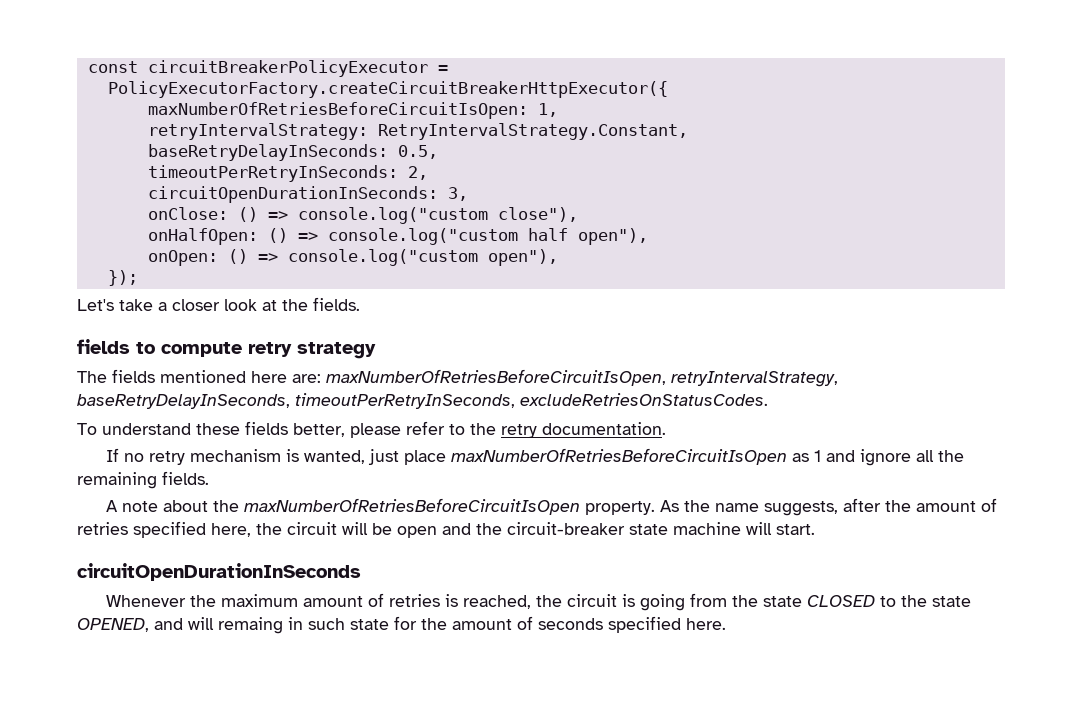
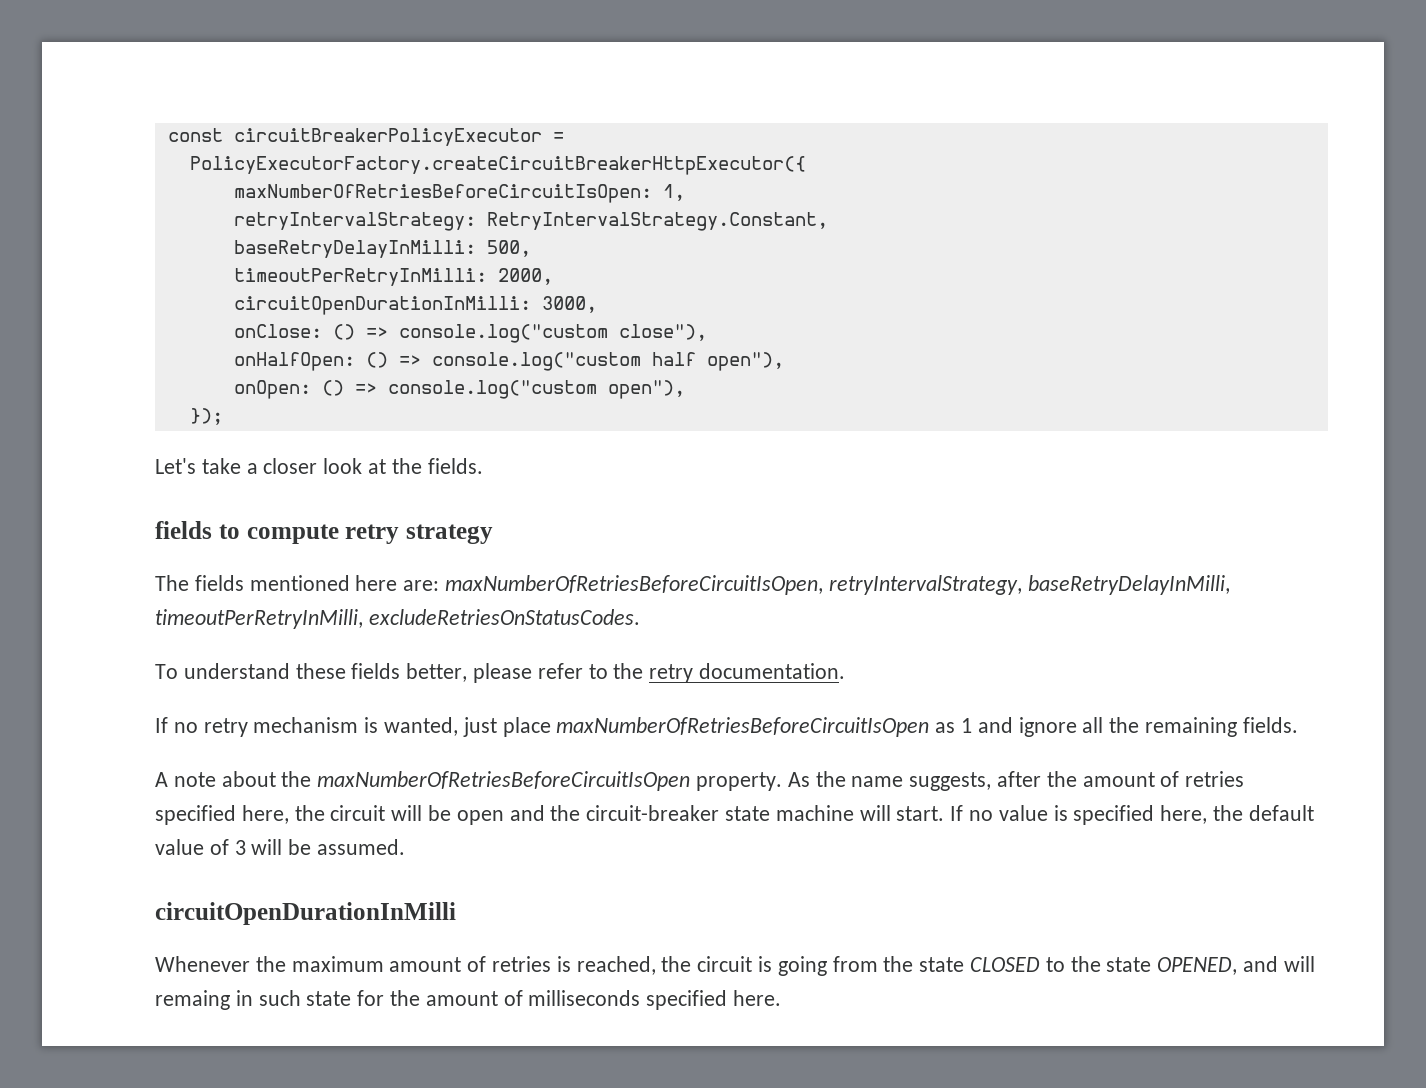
- baseRetryDelayInSeconds: 0.5,
- timeoutPerRetryInSeconds: 2,
- circuitOpenDurationInSeconds: 3,
+ baseRetryDelayInMilli: 500,
+ timeoutPerRetryInMilli: 2000,
+ circuitOpenDurationInMilli: 3000,
- The fields mentioned here are: maxNumberOfRetriesBeforeCircuitIsOpen, retryIntervalStrategy, baseRetryDelayInSeconds, timeoutPerRetryInSeconds, excludeRetriesOnStatusCodes.
+ The fields mentioned here are: maxNumberOfRetriesBeforeCircuitIsOpen, retryIntervalStrategy, baseRetryDelayInMilli, timeoutPerRetryInMilli, excludeRetriesOnStatusCodes.
- As the name suggests, after the amount of retries specified here, the circuit will be open and the circuit-breaker state machine will start.
- circuitOpenDurationInSeconds
+ As the name suggests, after the amount of retries specified here, the circuit will be open and the circuit-breaker state machine will start. If no value is specified here, the default value of 3 will be assumed.
+ circuitOpenDurationInMilli
- Whenever the maximum amount of retries is reached, the circuit is going from the state CLOSED to the state OPENED, and will remaing in such state for the amount of seconds specified here.
+ Whenever the maximum amount of retries is reached, the circuit is going from the state CLOSED to the state OPENED, and will remaing in such state for the amount of milliseconds specified here.

